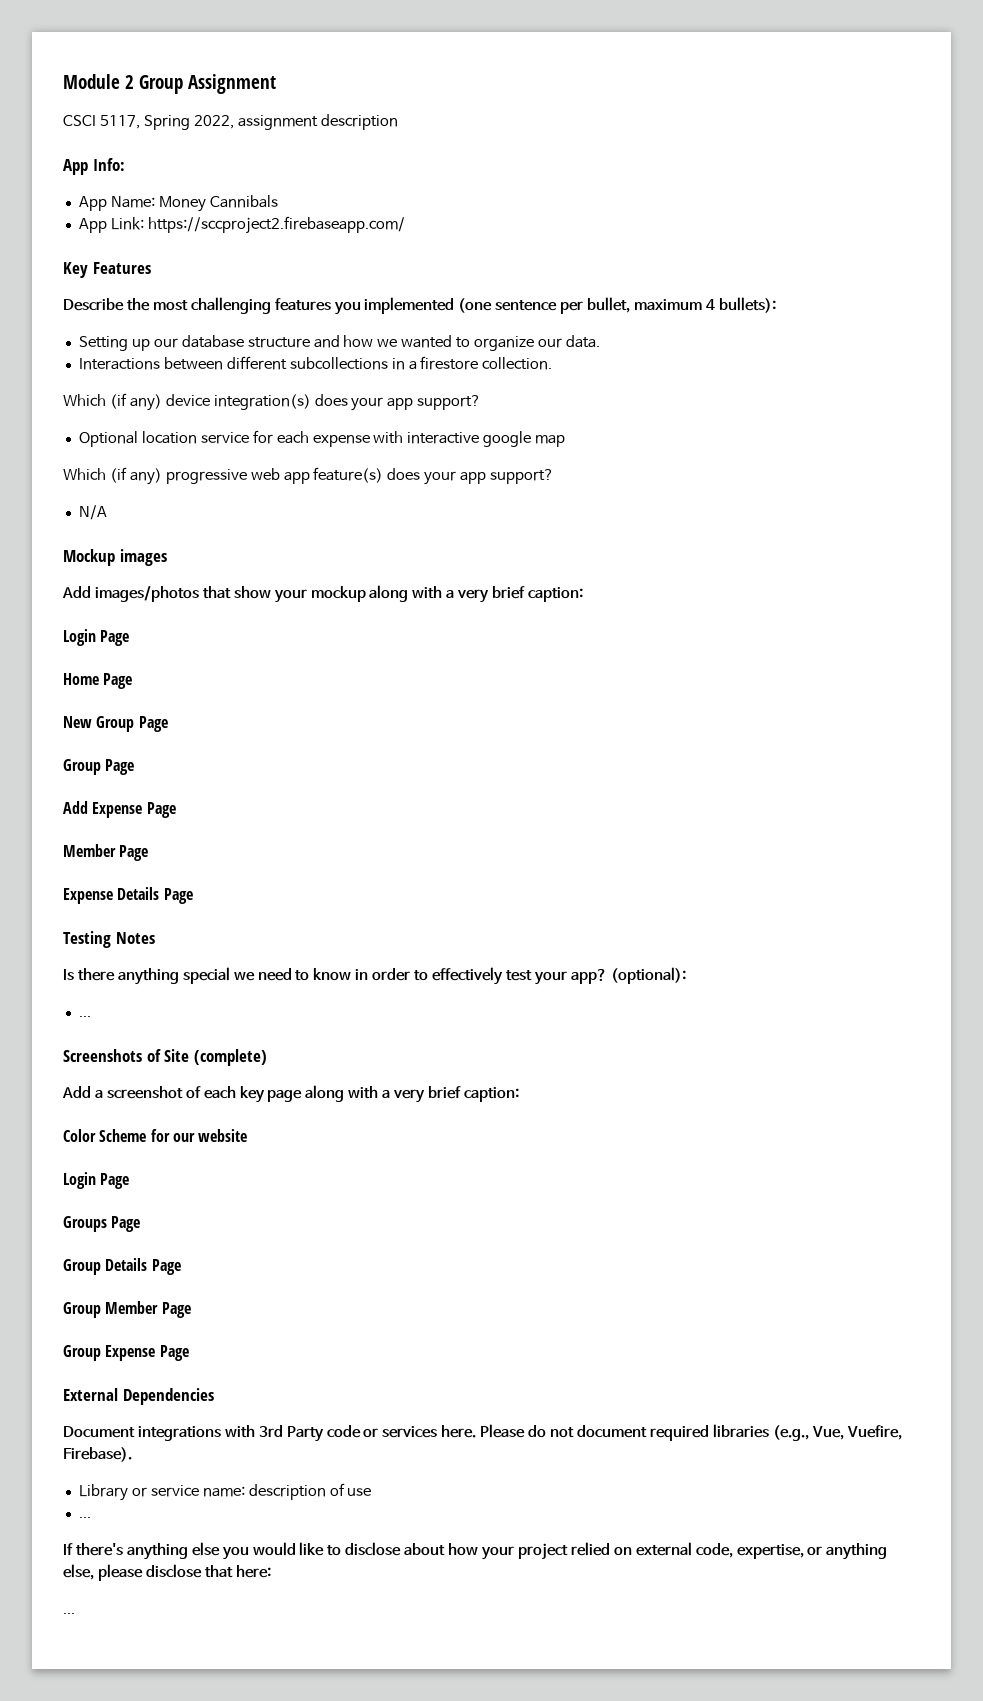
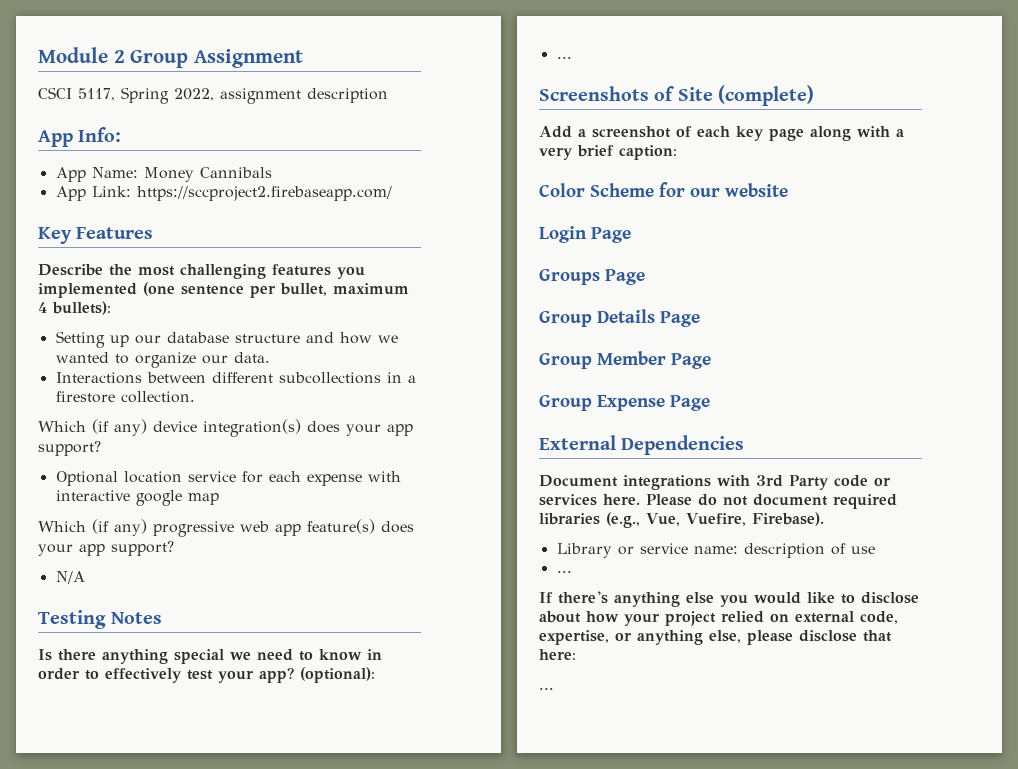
- Mockup images
- Add images/photos that show your mockup along with a very brief caption:
- Login Page
- Home Page
- New Group Page
- Group Page
- Add Expense Page
- Member Page
- Expense Details Page

